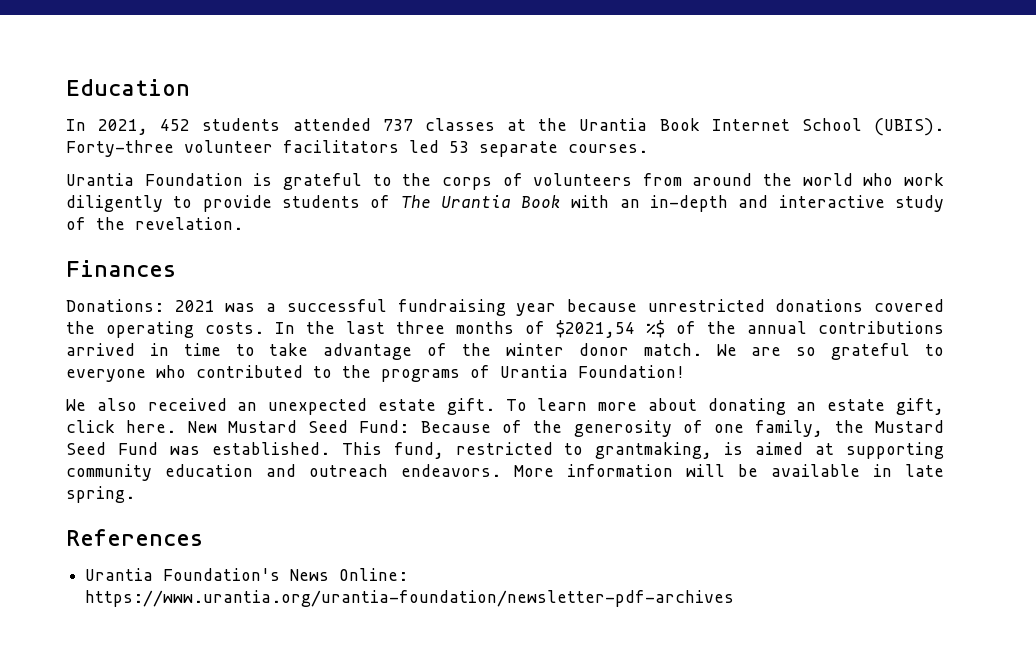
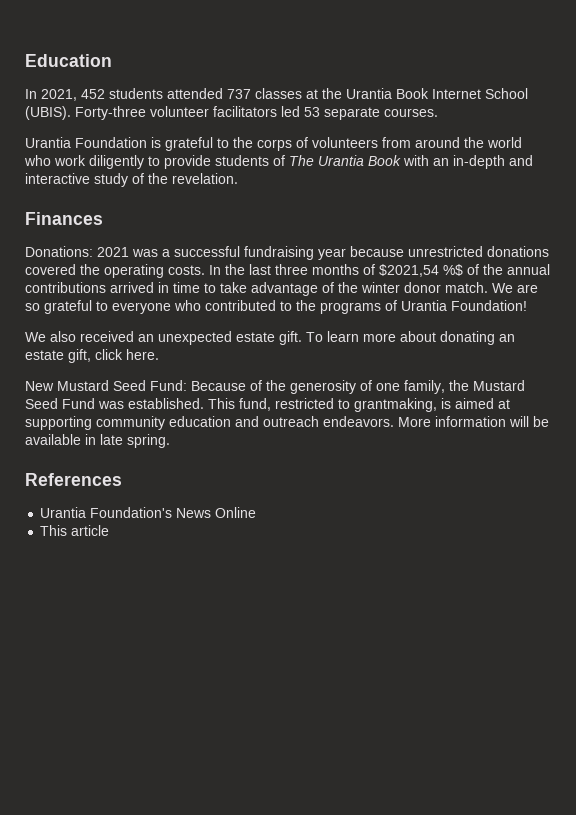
- To learn more about donating an estate gift, click here. New Mustard Seed Fund: Because of the generosity of one family, the Mustard Seed Fund was established.
+ To learn more about donating an estate gift, click here.
+ New Mustard Seed Fund: Because of the generosity of one family, the Mustard Seed Fund was established.
- Urantia Foundation's News Online: https://www.urantia.org/urantia-foundation/newsletter-pdf-archives
+ Urantia Foundation's News Online
+ This article

